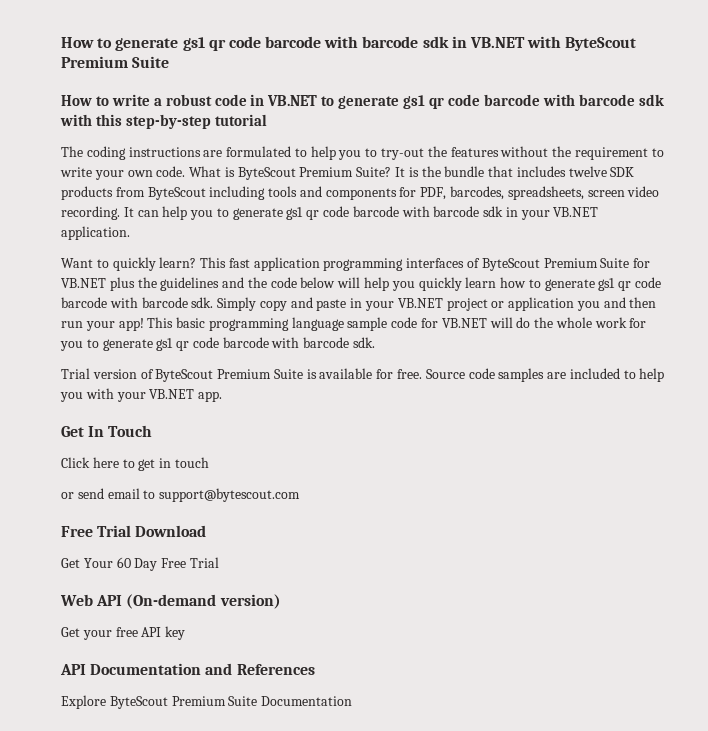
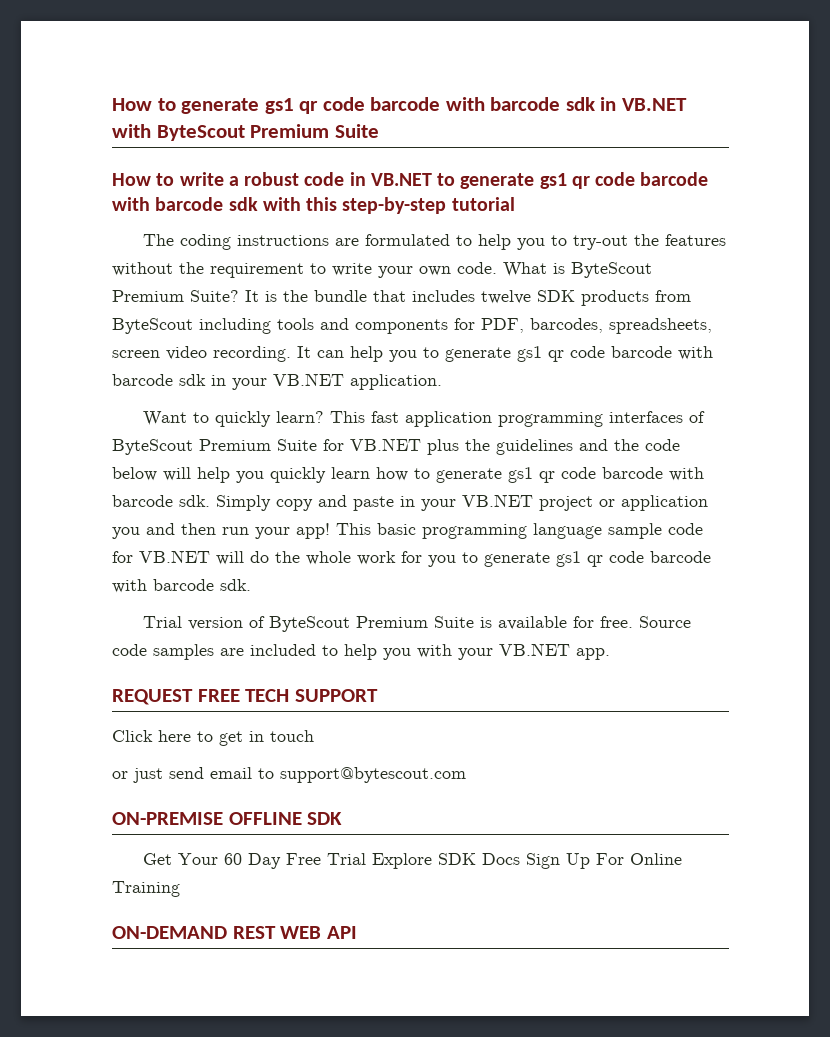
- Get In Touch
+ REQUEST FREE TECH SUPPORT
- or send email to support@bytescout.com
+ or just send email to support@bytescout.com
- Free Trial Download
+ ON-PREMISE OFFLINE SDK
- Get Your 60 Day Free Trial
- Web API (On-demand version)
- Get your free API key
- API Documentation and References
- Explore ByteScout Premium Suite Documentation
+ Get Your 60 Day Free Trial Explore SDK Docs Sign Up For Online Training
+ ON-DEMAND REST WEB API

